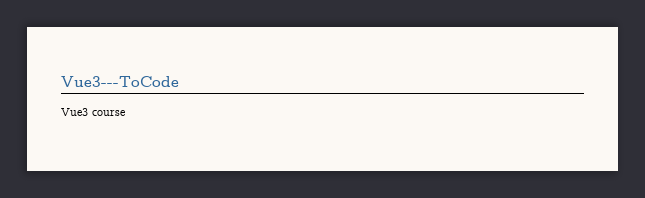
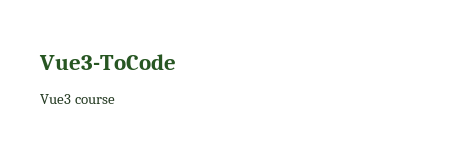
- Vue3---ToCode
+ Vue3-ToCode

